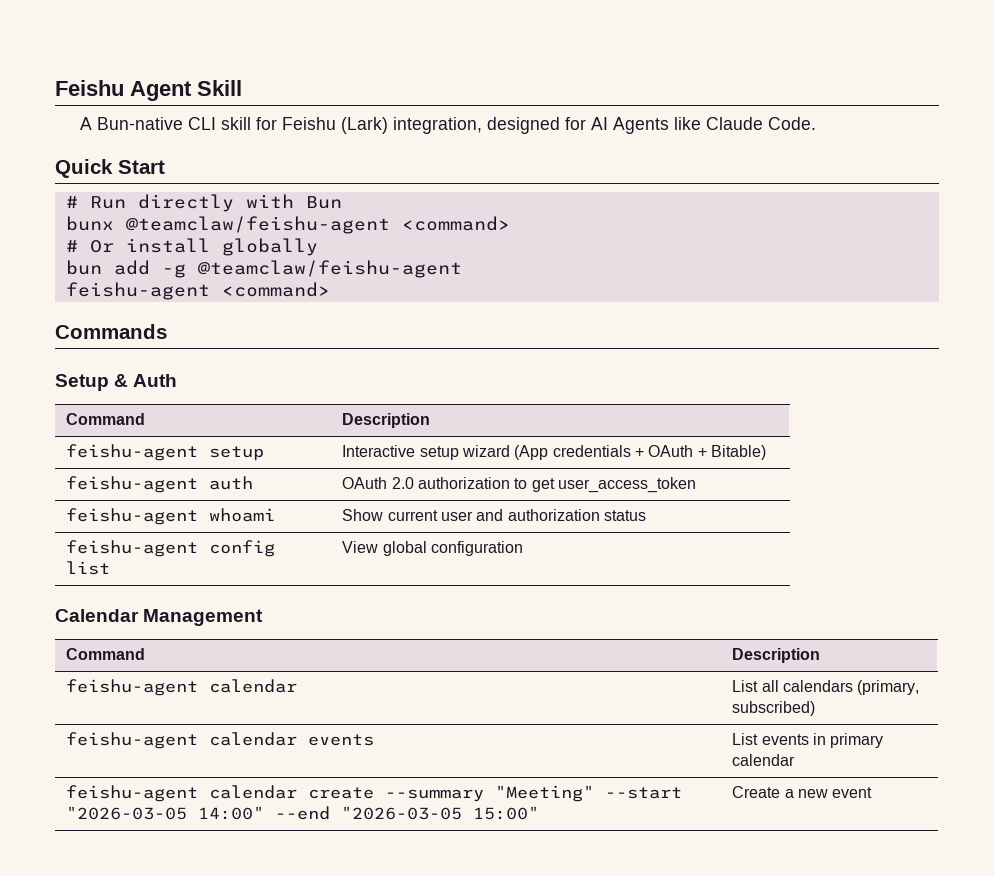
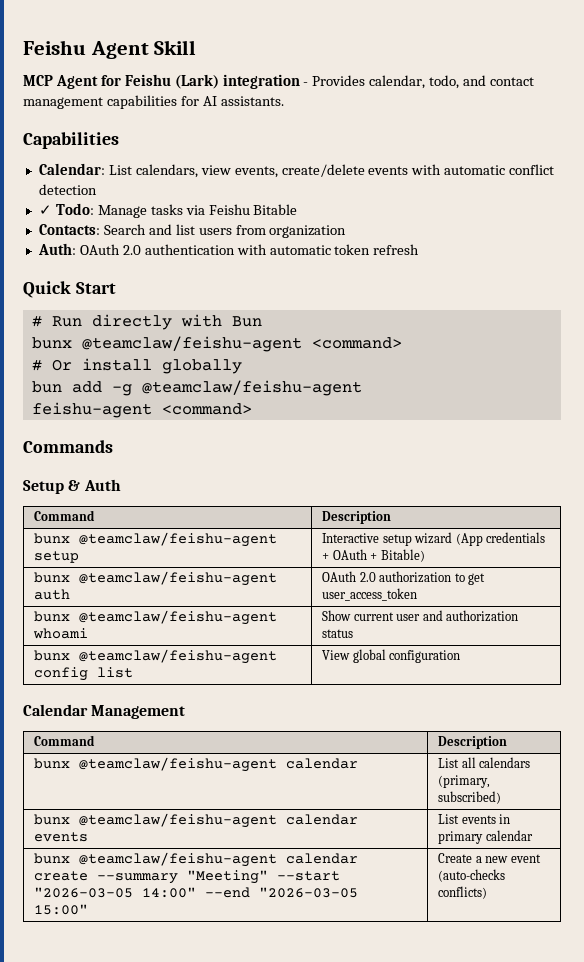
- A Bun-native CLI skill for Feishu (Lark) integration, designed for AI Agents like Claude Code.
+ MCP Agent for Feishu (Lark) integration - Provides calendar, todo, and contact management capabilities for AI assistants.
+ Capabilities
+ Calendar: List calendars, view events, create/delete events with automatic conflict detection
+ ✓ Todo: Manage tasks via Feishu Bitable
+ Contacts: Search and list users from organization
+ Auth: OAuth 2.0 authentication with automatic token refresh
- feishu-agent setup | Interactive setup wizard (App credentials + OAuth + Bitable)
+ bunx @teamclaw/feishu-agent setup | Interactive setup wizard (App credentials + OAuth + Bitable)
- feishu-agent auth | OAuth 2.0 authorization to get user_access_token
+ bunx @teamclaw/feishu-agent auth | OAuth 2.0 authorization to get user_access_token
- feishu-agent whoami | Show current user and authorization status
+ bunx @teamclaw/feishu-agent whoami | Show current user and authorization status
- feishu-agent config list | View global configuration
+ bunx @teamclaw/feishu-agent config list | View global configuration
- feishu-agent calendar | List all calendars (primary, subscribed)
+ bunx @teamclaw/feishu-agent calendar | List all calendars (primary, subscribed)
- feishu-agent calendar events | List events in primary calendar
+ bunx @teamclaw/feishu-agent calendar events | List events in primary calendar
- feishu-agent calendar create --summary "Meeting" --start "2026-03-05 14:00" --end "2026-03-05 15:00" | Create a new event
+ bunx @teamclaw/feishu-agent calendar create --summary "Meeting" --start "2026-03-05 14:00" --end "2026-03-05 15:00" | Create a new event (auto-checks conflicts)

